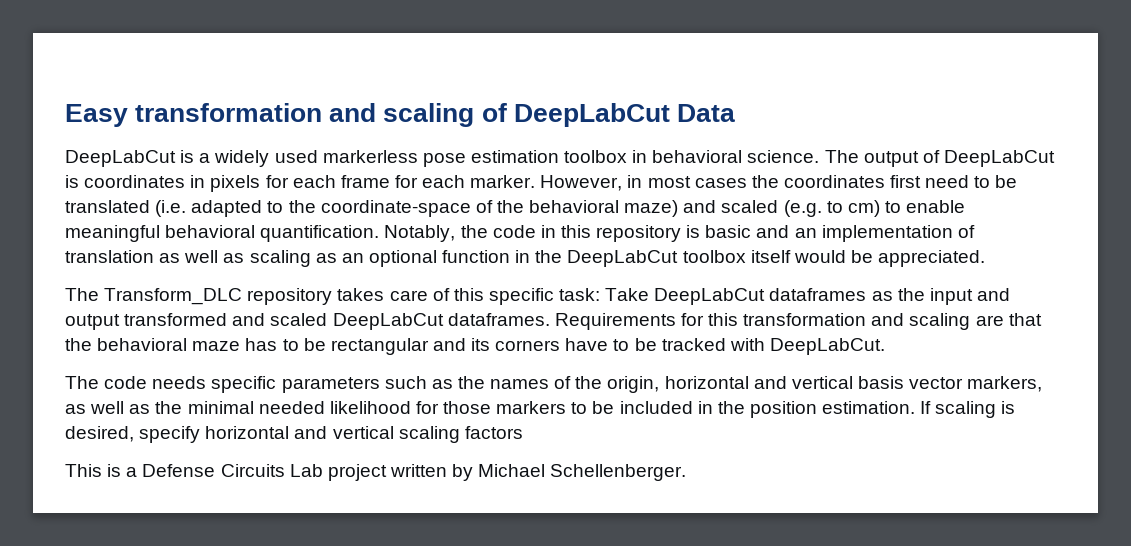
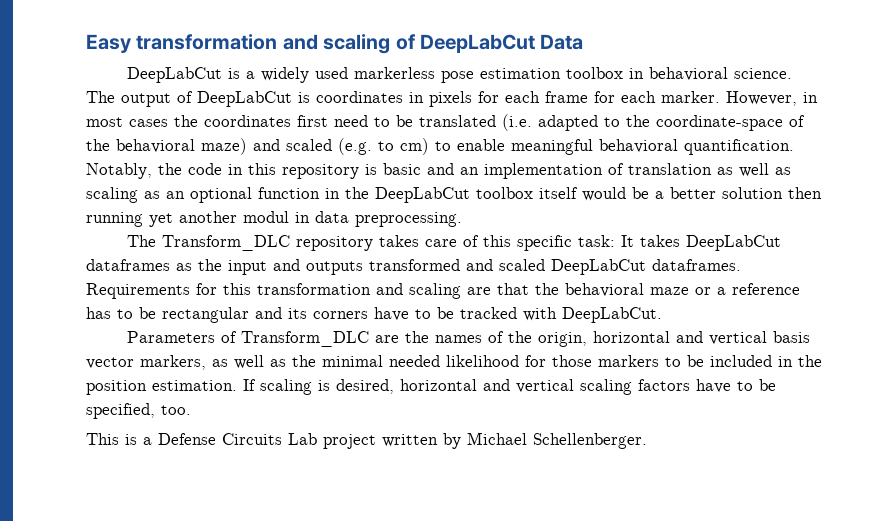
- Notably, the code in this repository is basic and an implementation of translation as well as scaling as an optional function in the DeepLabCut toolbox itself would be appreciated.
+ Notably, the code in this repository is basic and an implementation of translation as well as scaling as an optional function in the DeepLabCut toolbox itself would be a better solution then running yet another modul in data preprocessing.
- The Transform_DLC repository takes care of this specific task: Take DeepLabCut dataframes as the input and output transformed and scaled DeepLabCut dataframes.
+ The Transform_DLC repository takes care of this specific task: It takes DeepLabCut dataframes as the input and outputs transformed and scaled DeepLabCut dataframes.
- Requirements for this transformation and scaling are that the behavioral maze has to be rectangular and its corners have to be tracked with DeepLabCut.
+ Requirements for this transformation and scaling are that the behavioral maze or a reference has to be rectangular and its corners have to be tracked with DeepLabCut.
- The code needs specific parameters such as the names of the origin, horizontal and vertical basis vector markers, as well as the minimal needed likelihood for those markers to be included in the position estimation.
+ Parameters of Transform_DLC are the names of the origin, horizontal and vertical basis vector markers, as well as the minimal needed likelihood for those markers to be included in the position estimation.
- If scaling is desired, specify horizontal and vertical scaling factors
+ If scaling is desired, horizontal and vertical scaling factors have to be specified, too.

